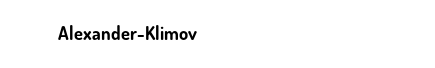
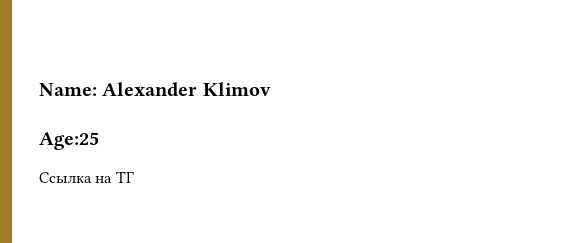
- Alexander-Klimov
+ Name: Alexander Klimov
+ Age:25
+ Ссылка на ТГ

